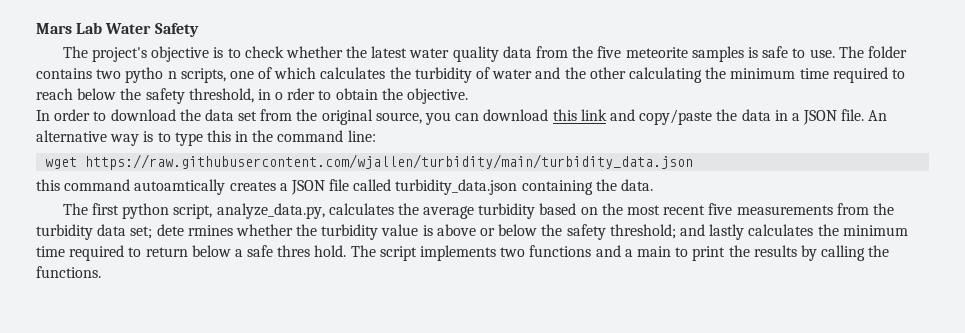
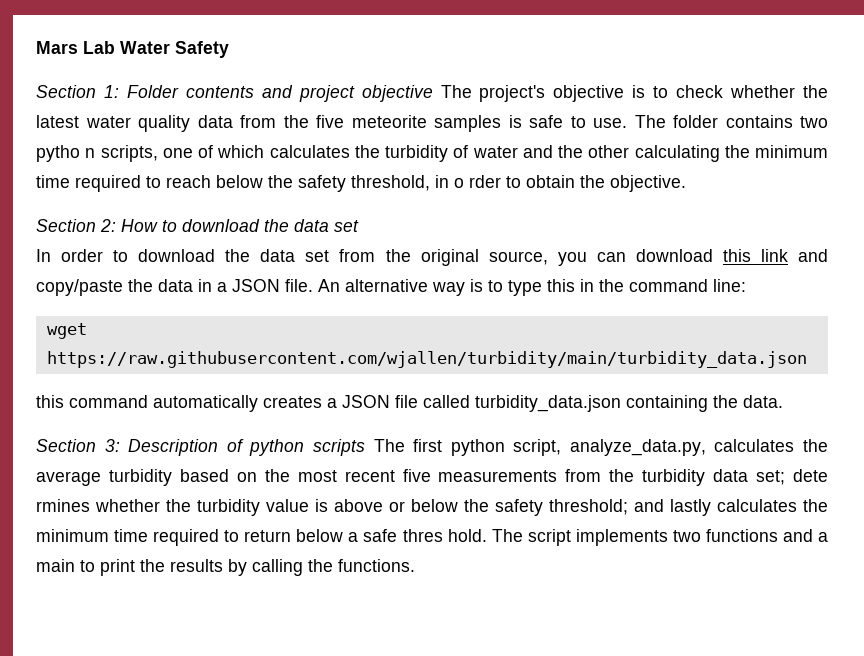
- The project's objective is to check whether the latest water quality data from the five meteorite samples is safe to use.
+ Section 1: Folder contents and project objective The project's objective is to check whether the latest water quality data from the five meteorite samples is safe to use.
+ Section 2: How to download the data set
- this command autoamtically creates a JSON file called turbidity_data.json containing the data.
+ this command automatically creates a JSON file called turbidity_data.json containing the data.
- The first python script, analyze_data.py, calculates the average turbidity based on the most recent five measurements from the turbidity data set; dete rmines whether the turbidity value is above or below the safety threshold; and lastly calculates the minimum time required to return below a safe thres hold.
+ Section 3: Description of python scripts The first python script, analyze_data.py, calculates the average turbidity based on the most recent five measurements from the turbidity data set; dete rmines whether the turbidity value is above or below the safety threshold; and lastly calculates the minimum time required to return below a safe thres hold.

